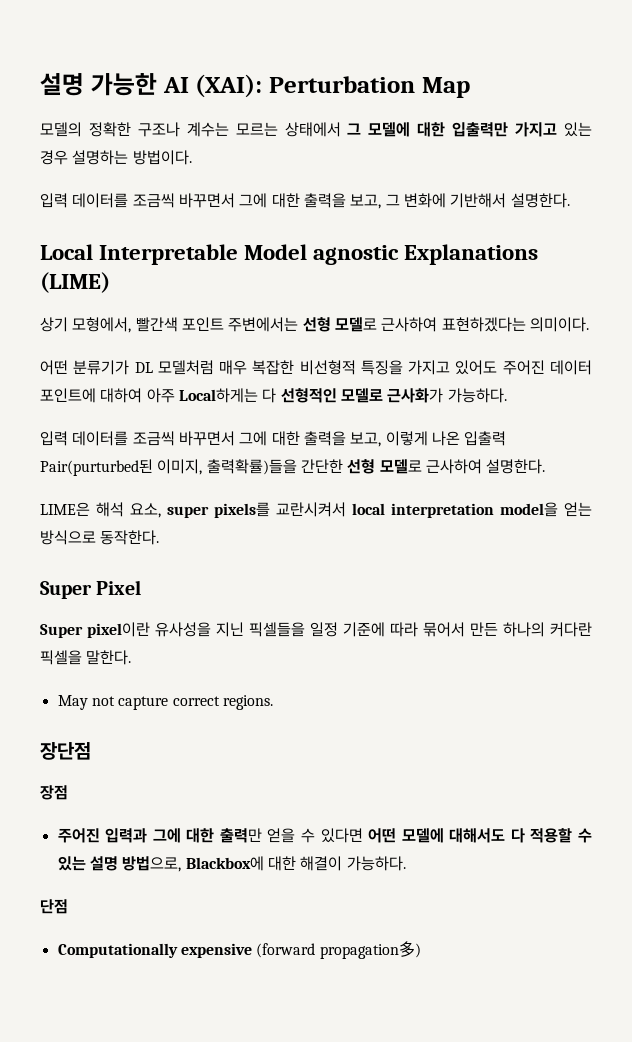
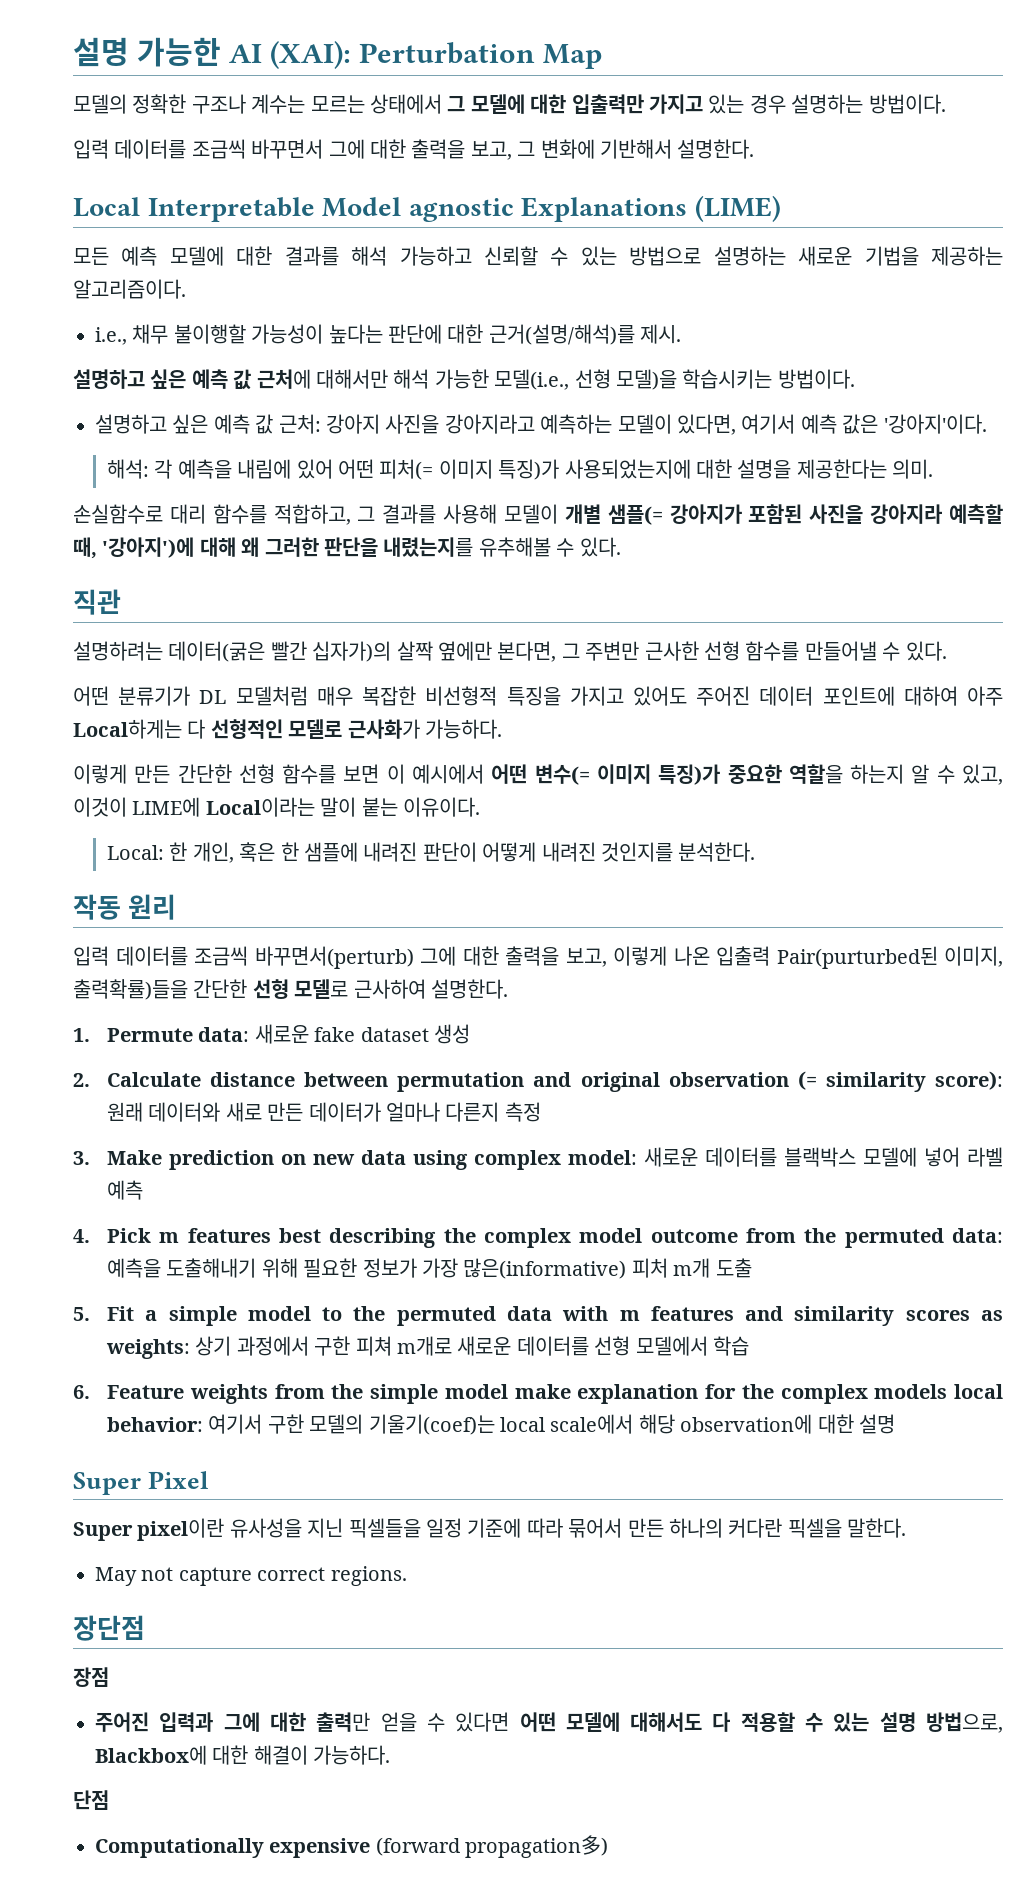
- 상기 모형에서, 빨간색 포인트 주변에서는 선형 모델로 근사하여 표현하겠다는 의미이다.
+ 모든 예측 모델에 대한 결과를 해석 가능하고 신뢰할 수 있는 방법으로 설명하는 새로운 기법을 제공하는 알고리즘이다.
+ i.e., 채무 불이행할 가능성이 높다는 판단에 대한 근거(설명/해석)를 제시.
+ 설명하고 싶은 예측 값 근처에 대해서만 해석 가능한 모델(i.e., 선형 모델)을 학습시키는 방법이다.
+ 설명하고 싶은 예측 값 근처: 강아지 사진을 강아지라고 예측하는 모델이 있다면, 여기서 예측 값은 '강아지'이다.
+ 해석: 각 예측을 내림에 있어 어떤 피처(= 이미지 특징)가 사용되었는지에 대한 설명을 제공한다는 의미.
+ 손실함수로 대리 함수를 적합하고, 그 결과를 사용해 모델이 개별 샘플(= 강아지가 포함된 사진을 강아지라 예측할 때, '강아지')에 대해 왜 그러한 판단을 내렸는지를 유추해볼 수 있다.
+ 직관
+ 설명하려는 데이터(굵은 빨간 십자가)의 살짝 옆에만 본다면, 그 주변만 근사한 선형 함수를 만들어낼 수 있다.
- 입력 데이터를 조금씩 바꾸면서 그에 대한 출력을 보고, 이렇게 나온 입출력 Pair(purturbed된 이미지, 출력확률)들을 간단한 선형 모델로 근사하여 설명한다.
+ 이렇게 만든 간단한 선형 함수를 보면 이 예시에서 어떤 변수(= 이미지 특징)가 중요한 역할을 하는지 알 수 있고, 이것이 LIME에 Local이라는 말이 붙는 이유이다.
+ Local: 한 개인, 혹은 한 샘플에 내려진 판단이 어떻게 내려진 것인지를 분석한다.
+ 작동 원리
+ 입력 데이터를 조금씩 바꾸면서(perturb) 그에 대한 출력을 보고, 이렇게 나온 입출력 Pair(purturbed된 이미지, 출력확률)들을 간단한 선형 모델로 근사하여 설명한다.
- LIME은 해석 요소, super pixels를 교란시켜서 local interpretation model을 얻는 방식으로 동작한다.
+ 1. Permute data: 새로운 fake dataset 생성
+ 2. Calculate distance between permutation and original observation (= similarity score): 원래 데이터와 새로 만든 데이터가 얼마나 다른지 측정
+ 3. Make prediction on new data using complex model: 새로운 데이터를 블랙박스 모델에 넣어 라벨 예측
+ 4. Pick m features best describing the complex model outcome from the permuted data: 예측을 도출해내기 위해 필요한 정보가 가장 많은(informative) 피처 m개 도출
+ 5. Fit a simple model to the permuted data with m features and similarity scores as weights: 상기 과정에서 구한 피쳐 m개로 새로운 데이터를 선형 모델에서 학습
+ 6. Feature weights from the simple model make explanation for the complex models local behavior: 여기서 구한 모델의 기울기(coef)는 local scale에서 해당 observation에 대한 설명

